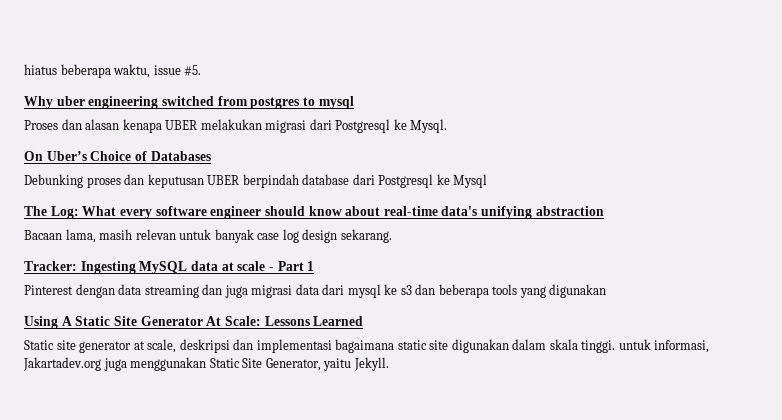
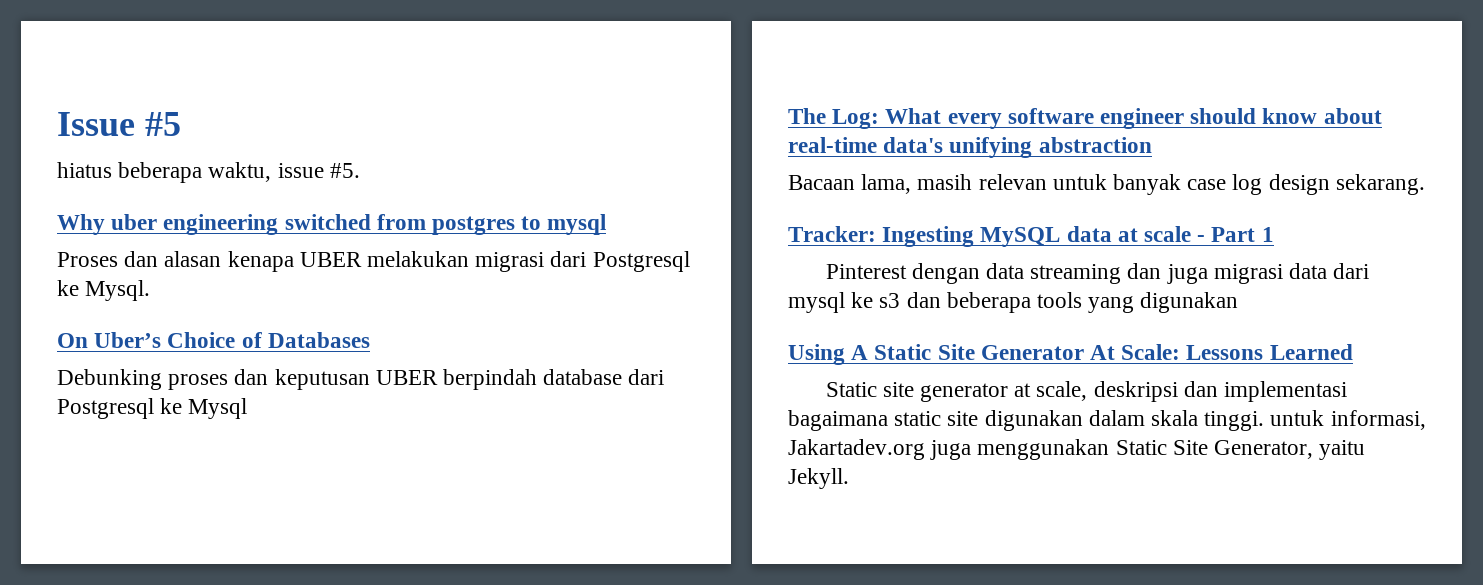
+ Issue #5

